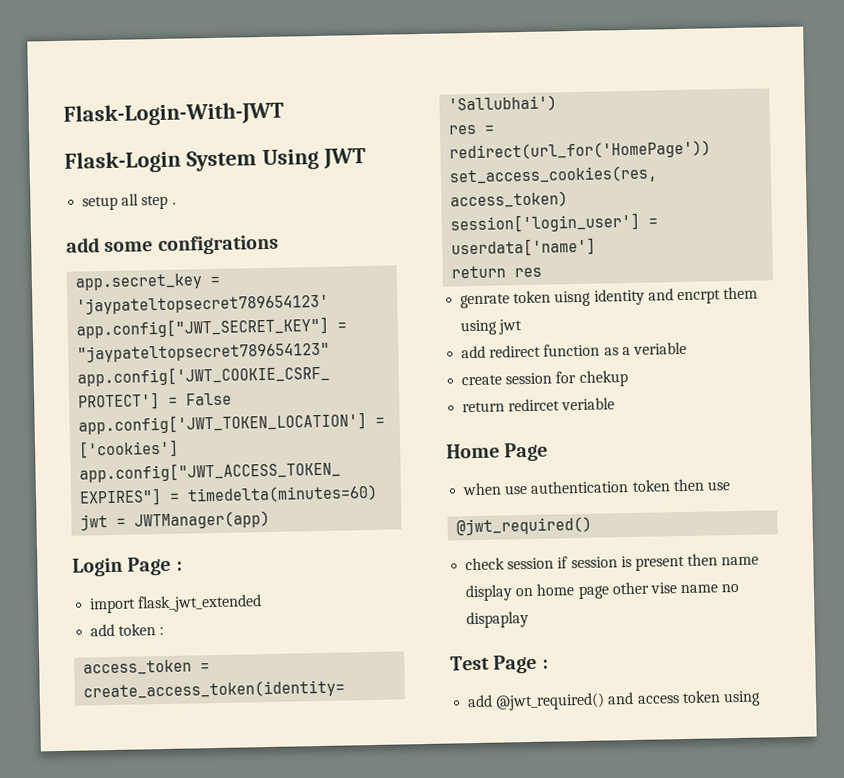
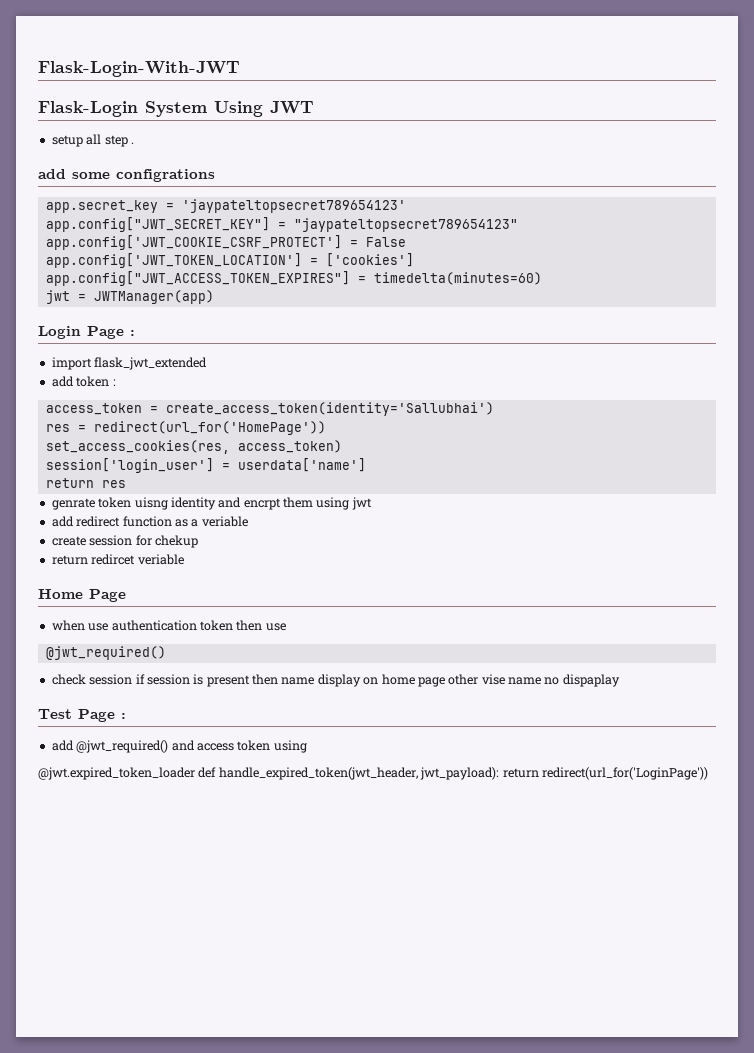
+ @jwt.expired_token_loader def handle_expired_token(jwt_header, jwt_payload): return redirect(url_for('LoginPage'))

